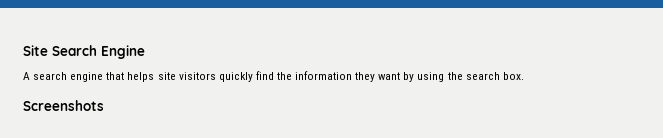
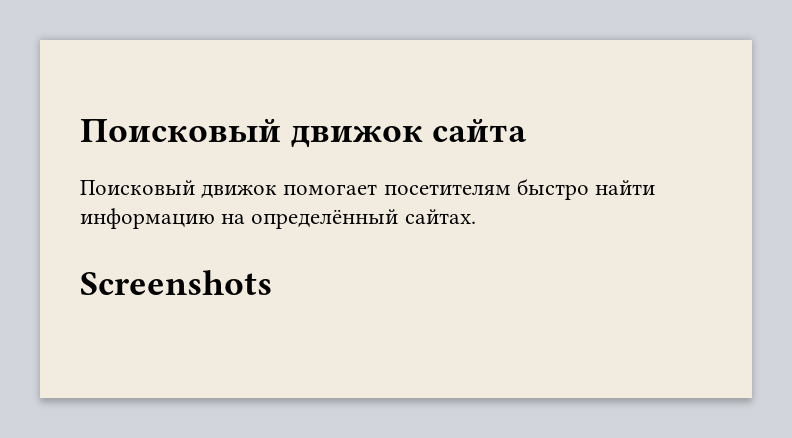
- Site Search Engine
- A search engine that helps site visitors quickly find the information they want by using the search box.
+ Поисковый движок сайта
+ Поисковый движок помогает посетителям быстро найти информацию на определённый сайтах.

